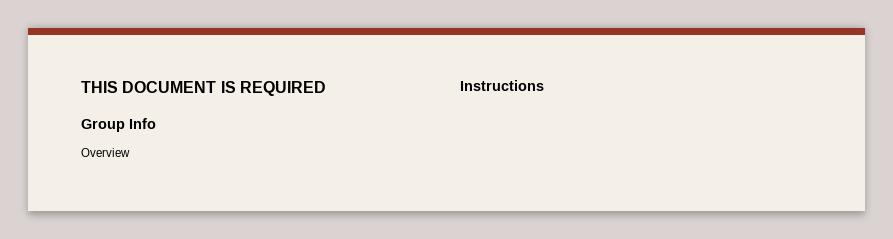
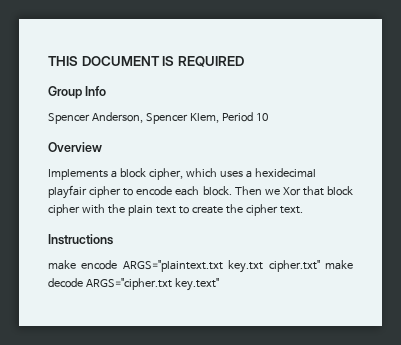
+ Spencer Anderson, Spencer Klem, Period 10
  Overview
+ Implements a block cipher, which uses a hexidecimal playfair cipher to encode each block. Then we Xor that block cipher with the plain text to create the cipher text.
  Instructions
+ make encode ARGS="plaintext.txt key.txt cipher.txt" make decode ARGS="cipher.txt key.text"

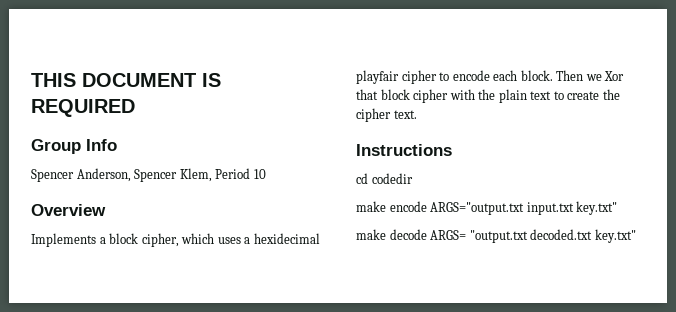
+ cd codedir
- make encode ARGS="plaintext.txt key.txt cipher.txt" make decode ARGS="cipher.txt key.text"
+ make encode ARGS="output.txt input.txt key.txt"
+ make decode ARGS= "output.txt decoded.txt key.txt"

